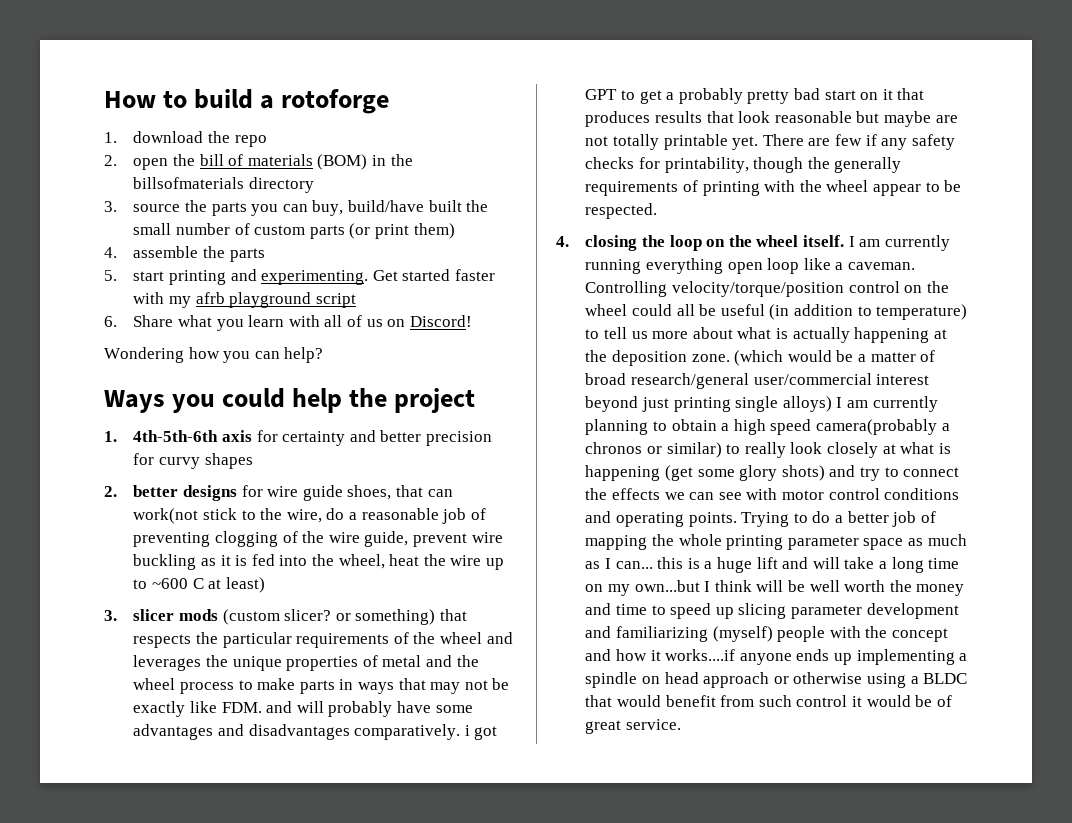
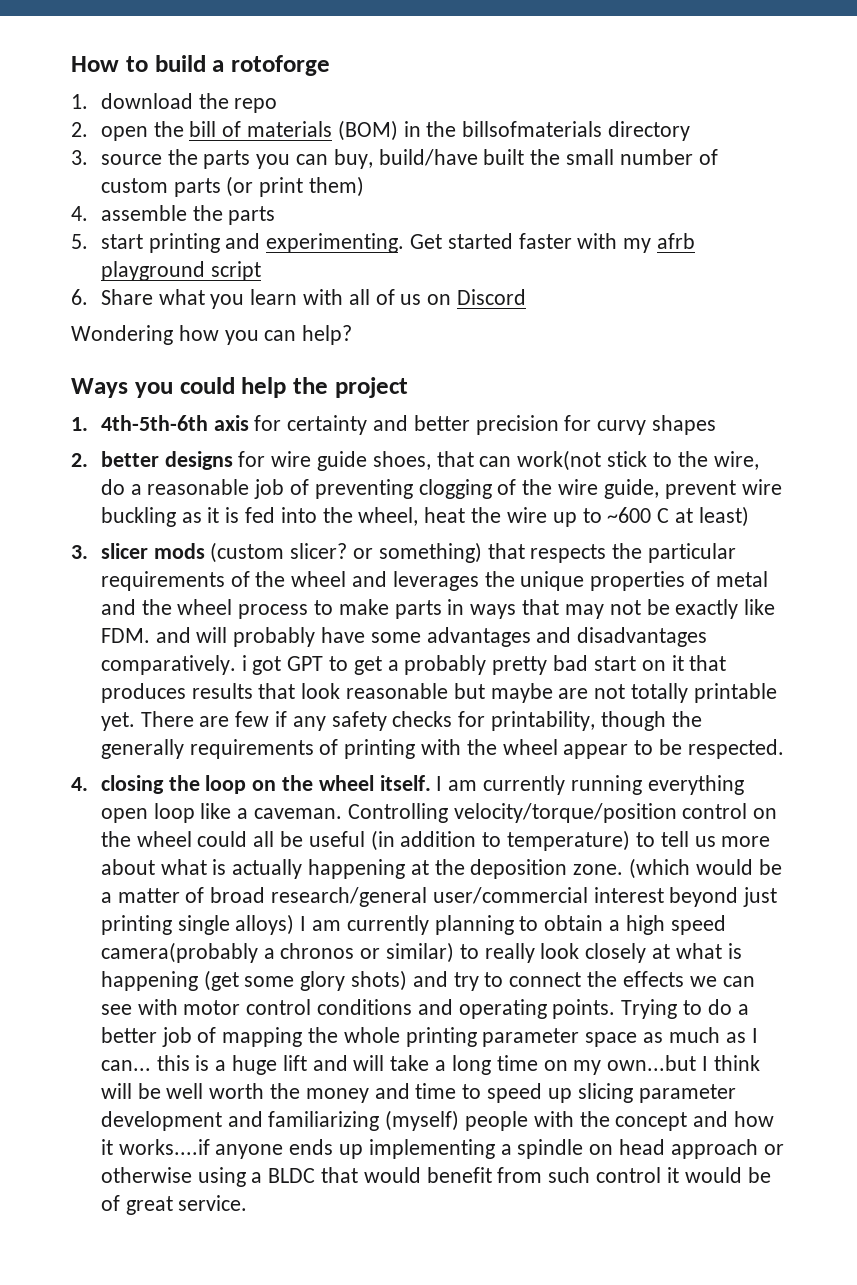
- 6. Share what you learn with all of us on Discord!
+ 6. Share what you learn with all of us on Discord

